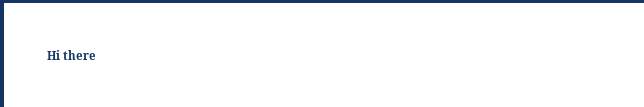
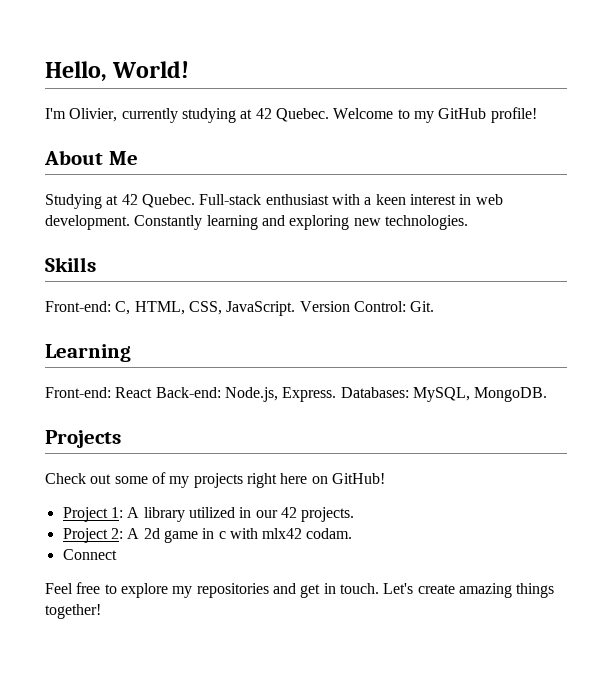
- Hi there
+ Hello, World!
+ I'm Olivier, currently studying at 42 Quebec. Welcome to my GitHub profile!
+ About Me
+ Studying at 42 Quebec. Full-stack enthusiast with a keen interest in web development. Constantly learning and exploring new technologies.
+ Skills
+ Front-end: C, HTML, CSS, JavaScript. Version Control: Git.
+ Learning
+ Front-end: React Back-end: Node.js, Express. Databases: MySQL, MongoDB.
+ Projects
+ Check out some of my projects right here on GitHub!
+ Project 1: A library utilized in our 42 projects.
+ Project 2: A 2d game in c with mlx42 codam.
+ Connect
+ Feel free to explore my repositories and get in touch. Let's create amazing things together!

